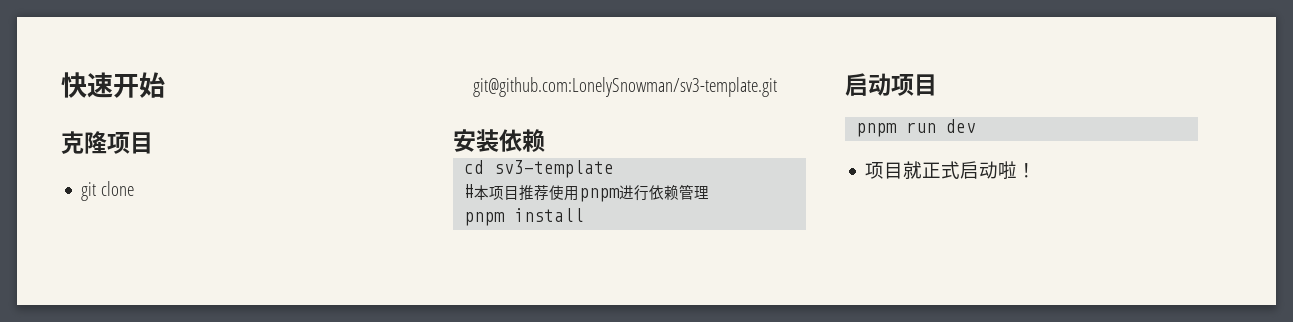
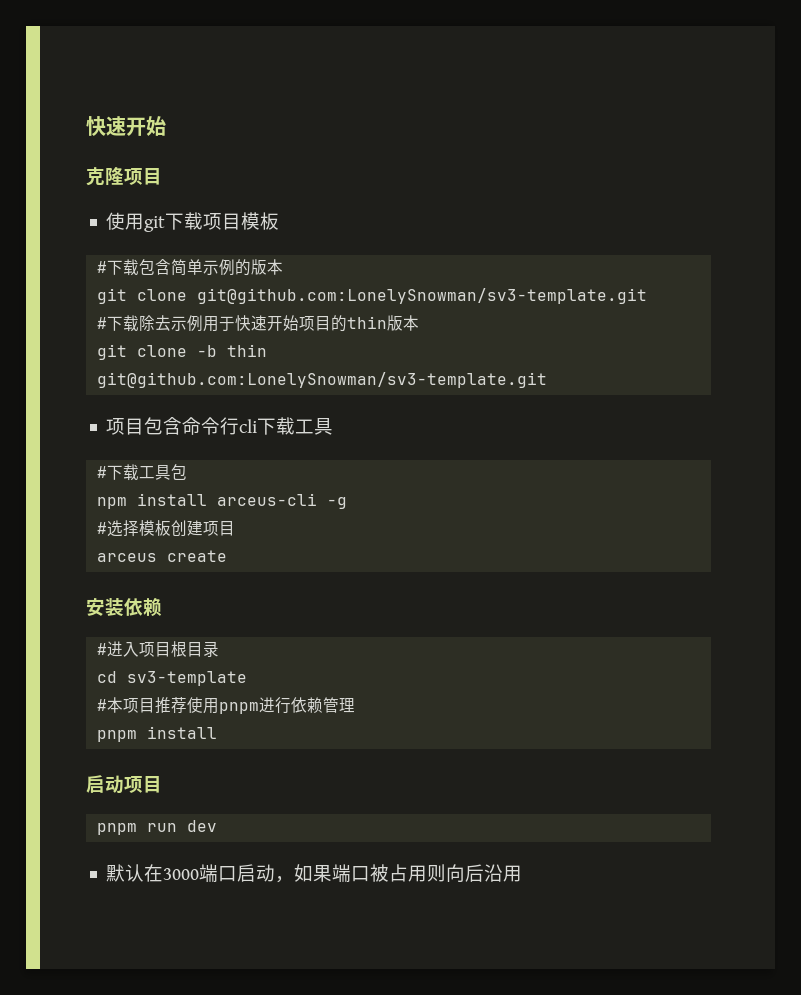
+ 使用git下载项目模板
+ #下载包含简单示例的版本
  git clone git@github.com:LonelySnowman/sv3-template.git
+ #下载除去示例用于快速开始项目的thin版本
+ git clone -b thin git@github.com:LonelySnowman/sv3-template.git
+ 项目包含命令行cli下载工具
+ #下载工具包
+ npm install arceus-cli -g
+ #选择模板创建项目
+ arceus create
  安装依赖
+ #进入项目根目录
- 项目就正式启动啦！
+ 默认在3000端口启动，如果端口被占用则向后沿用

